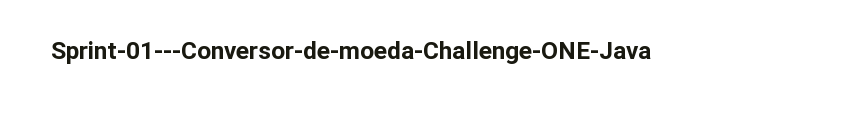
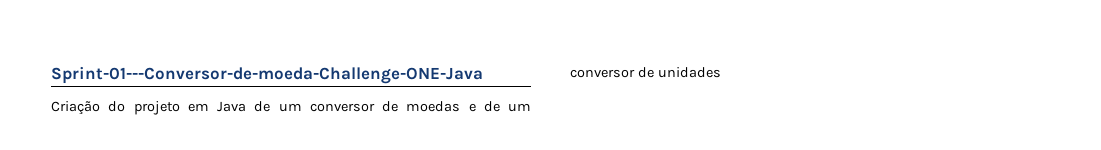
+ Criação do projeto em Java de um conversor de moedas e de um conversor de unidades

